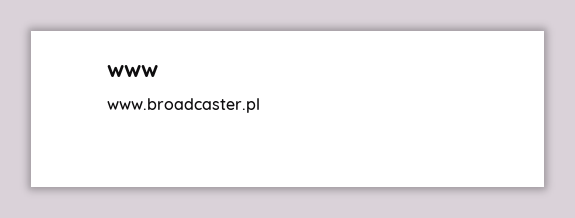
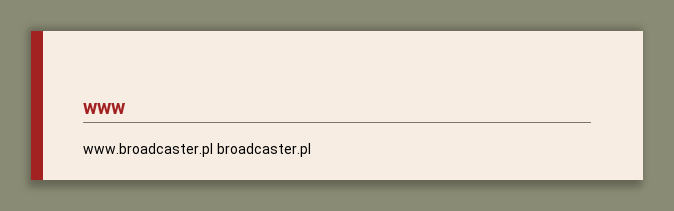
- www.broadcaster.pl
+ www.broadcaster.pl broadcaster.pl

